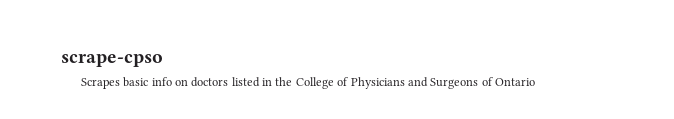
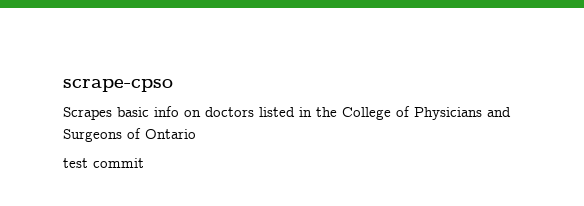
+ test commit

